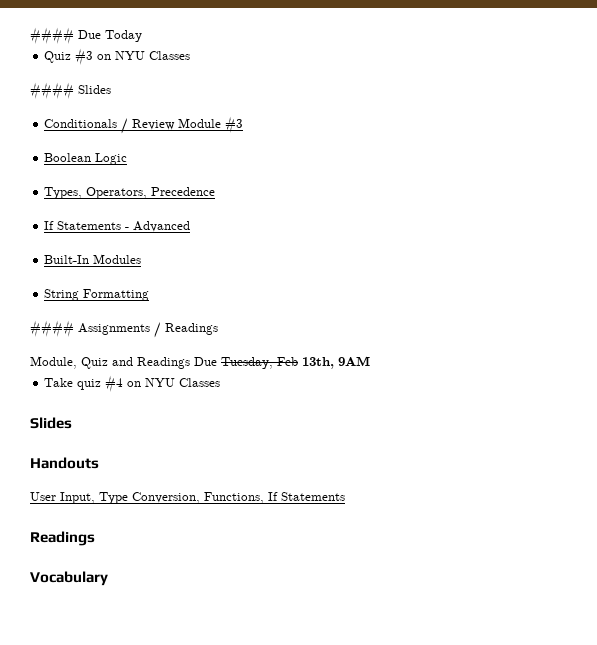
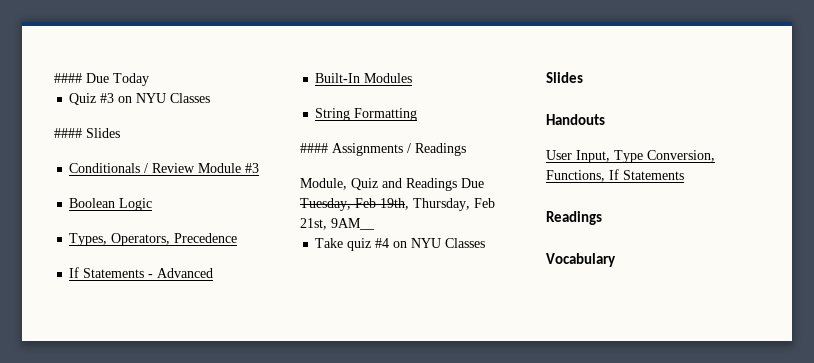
- Module, Quiz and Readings Due Tuesday, Feb 13th, 9AM
+ Module, Quiz and Readings Due Tuesday, Feb 19th, Thursday, Feb 21st, 9AM__

